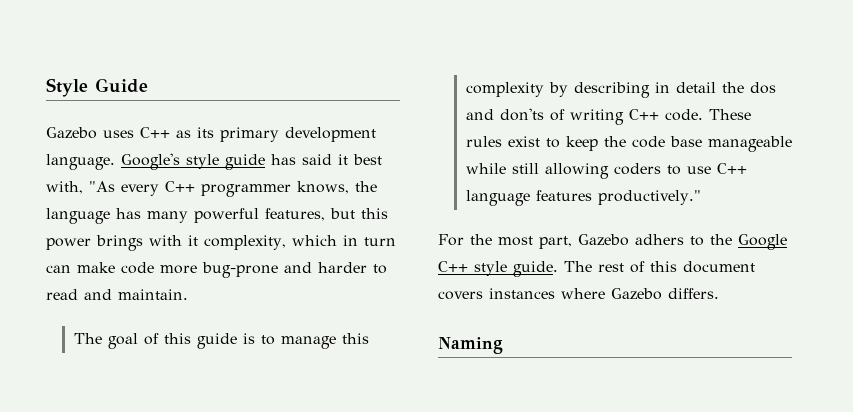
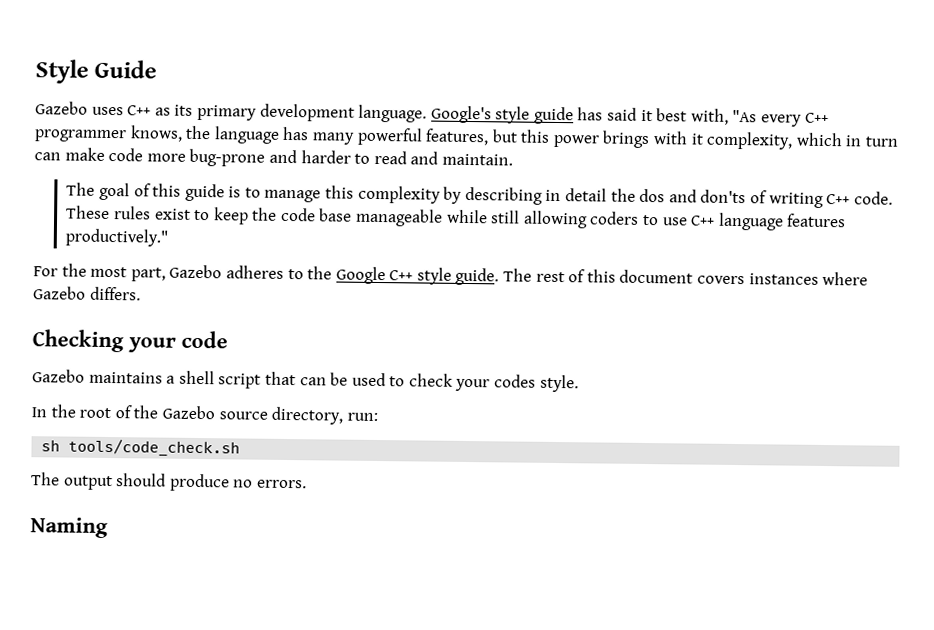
- For the most part, Gazebo adhers to the Google C++ style guide.
+ For the most part, Gazebo adheres to the Google C++ style guide.
+ Checking your code
+ Gazebo maintains a shell script that can be used to check your codes style.
+ In the root of the Gazebo source directory, run:
+ sh tools/code_check.sh
+ The output should produce no errors.

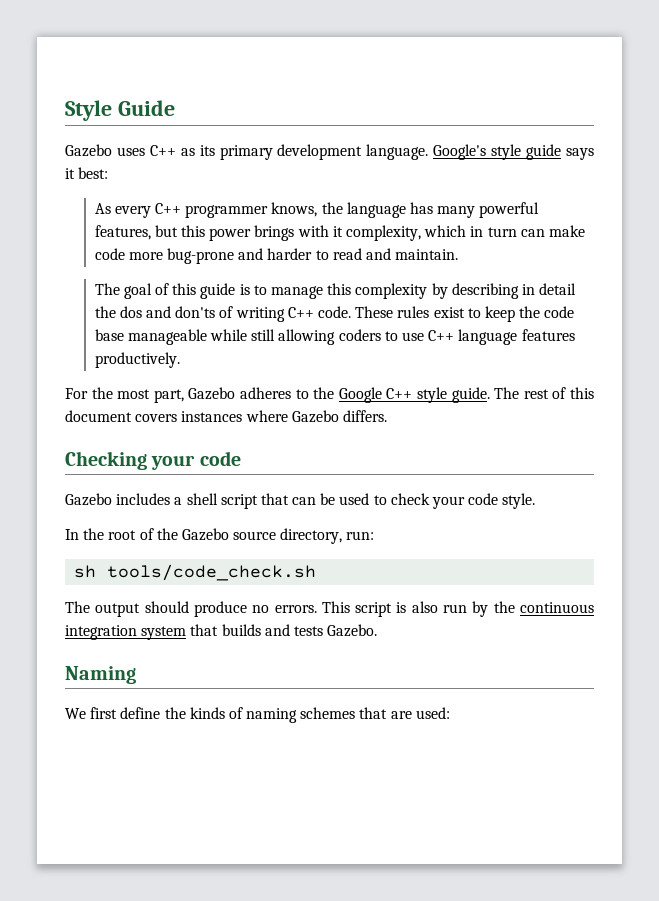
- Google's style guide has said it best with, "As every C++ programmer knows, the language has many powerful features, but this power brings with it complexity, which in turn can make code more bug-prone and harder to read and maintain.
+ Google's style guide says it best:
+ As every C++ programmer knows, the language has many powerful features, but this power brings with it complexity, which in turn can make code more bug-prone and harder to read and maintain.
- These rules exist to keep the code base manageable while still allowing coders to use C++ language features productively."
+ These rules exist to keep the code base manageable while still allowing coders to use C++ language features productively.
- Gazebo maintains a shell script that can be used to check your codes style.
+ Gazebo includes a shell script that can be used to check your code style.
- The output should produce no errors.
+ The output should produce no errors. This script is also run by the continuous integration system that builds and tests Gazebo.
  Naming
+ We first define the kinds of naming schemes that are used:

